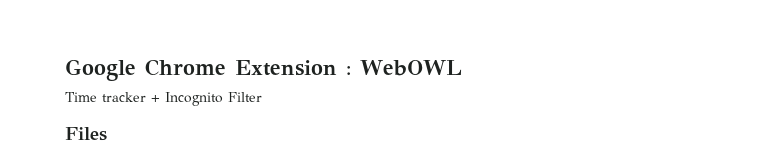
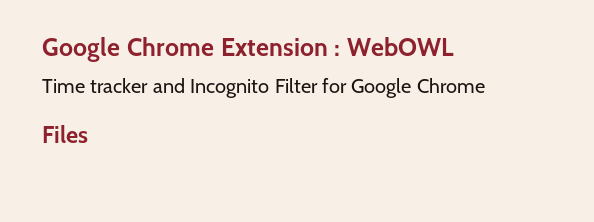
- Time tracker + Incognito Filter
+ Time tracker and Incognito Filter for Google Chrome

